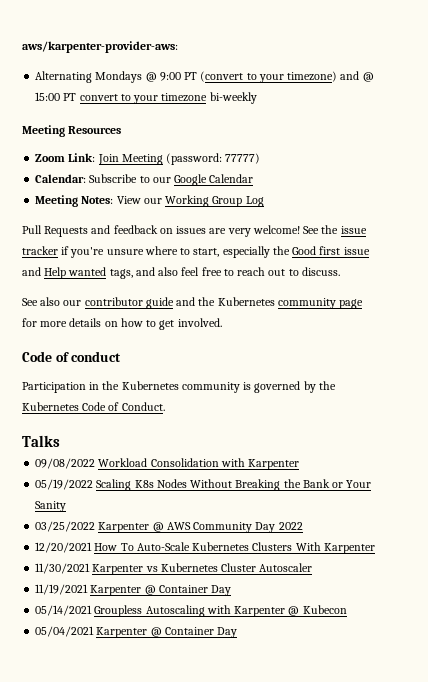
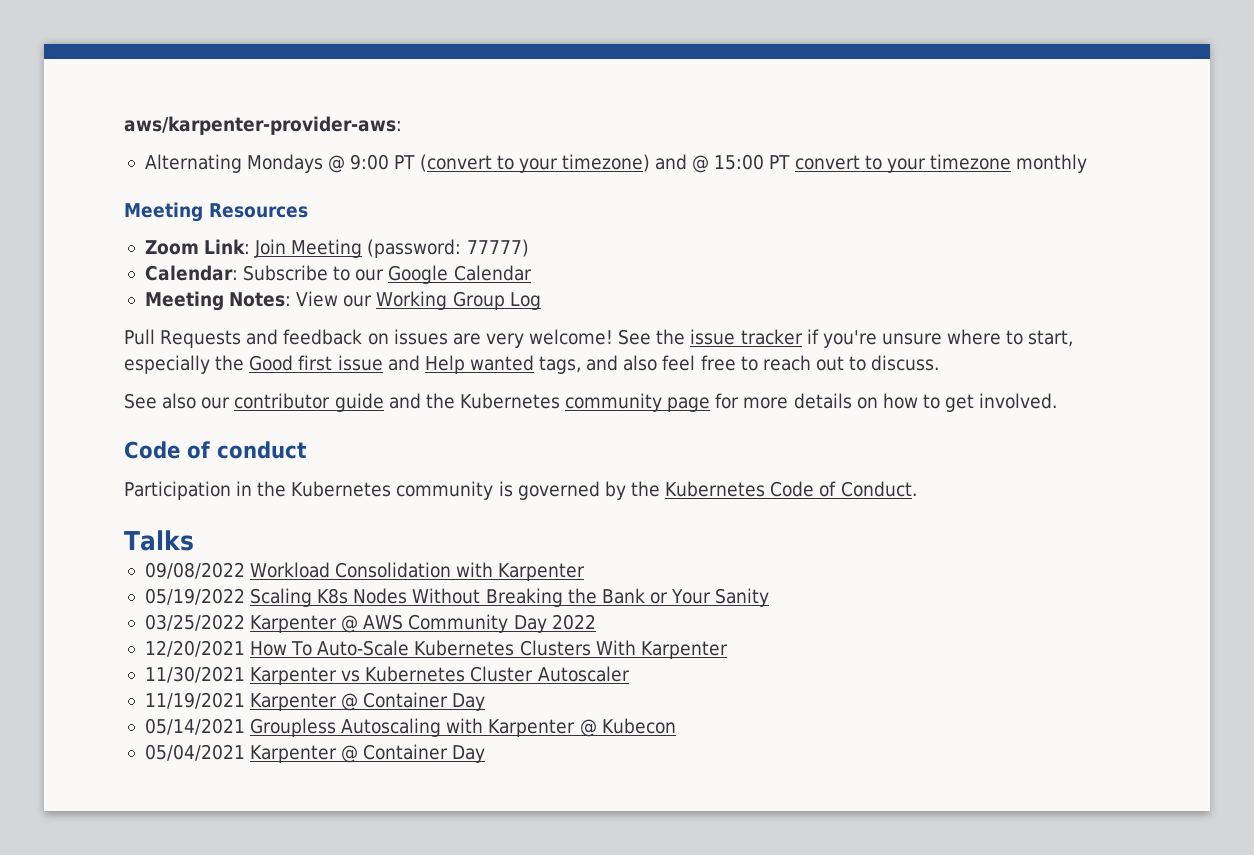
- Alternating Mondays @ 9:00 PT (convert to your timezone) and @ 15:00 PT convert to your timezone bi-weekly
+ Alternating Mondays @ 9:00 PT (convert to your timezone) and @ 15:00 PT convert to your timezone monthly

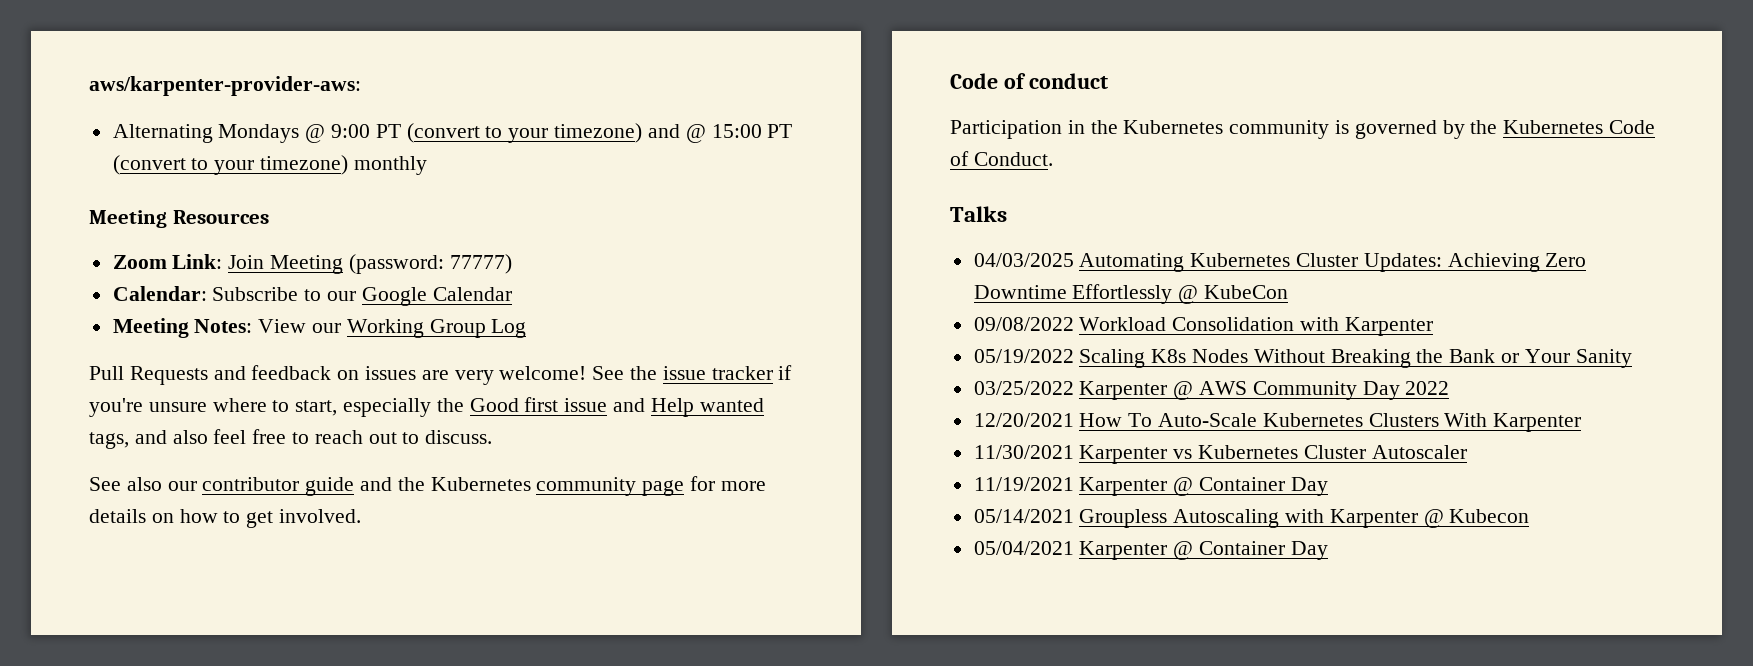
- Alternating Mondays @ 9:00 PT (convert to your timezone) and @ 15:00 PT convert to your timezone monthly
+ Alternating Mondays @ 9:00 PT (convert to your timezone) and @ 15:00 PT (convert to your timezone) monthly
+ 04/03/2025 Automating Kubernetes Cluster Updates: Achieving Zero Downtime Effortlessly @ KubeCon

